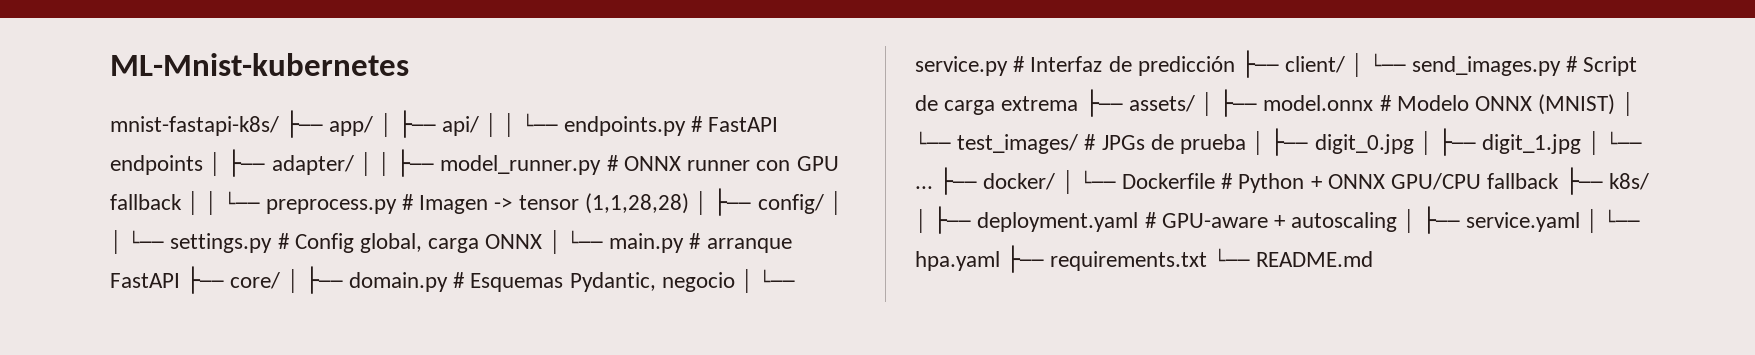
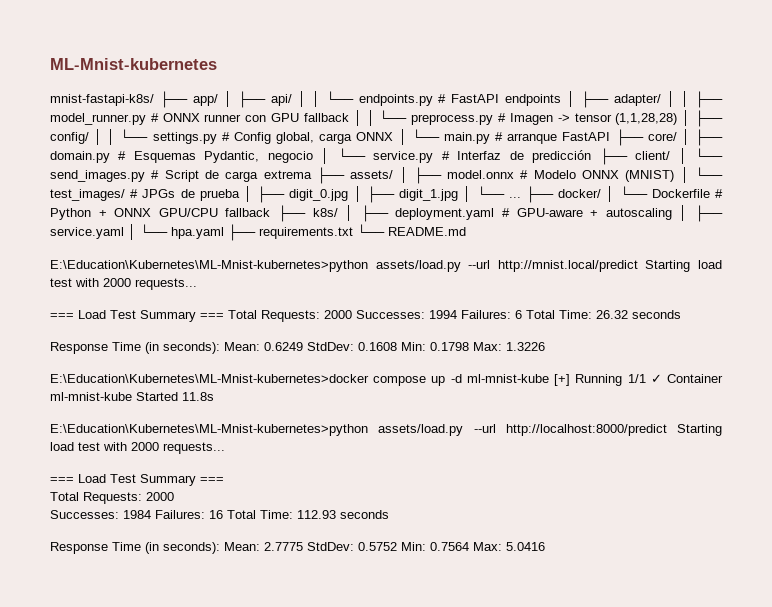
+ E:\Education\Kubernetes\ML-Mnist-kubernetes>python assets/load.py --url http://mnist.local/predict Starting load test with 2000 requests...
+ === Load Test Summary === Total Requests: 2000 Successes: 1994 Failures: 6 Total Time: 26.32 seconds
+ Response Time (in seconds): Mean: 0.6249 StdDev: 0.1608 Min: 0.1798 Max: 1.3226
+ E:\Education\Kubernetes\ML-Mnist-kubernetes>docker compose up -d ml-mnist-kube [+] Running 1/1 ✓ Container ml-mnist-kube Started 11.8s
+ E:\Education\Kubernetes\ML-Mnist-kubernetes>python assets/load.py --url http://localhost:8000/predict Starting load test with 2000 requests...
+ === Load Test Summary ===
+ Total Requests: 2000
+ Successes: 1984 Failures: 16 Total Time: 112.93 seconds
+ Response Time (in seconds): Mean: 2.7775 StdDev: 0.5752 Min: 0.7564 Max: 5.0416

